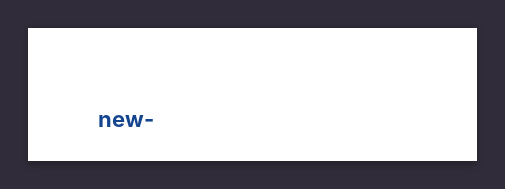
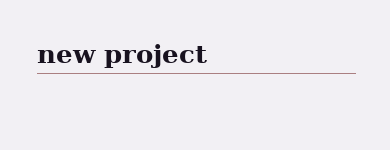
- new-
+ new project

